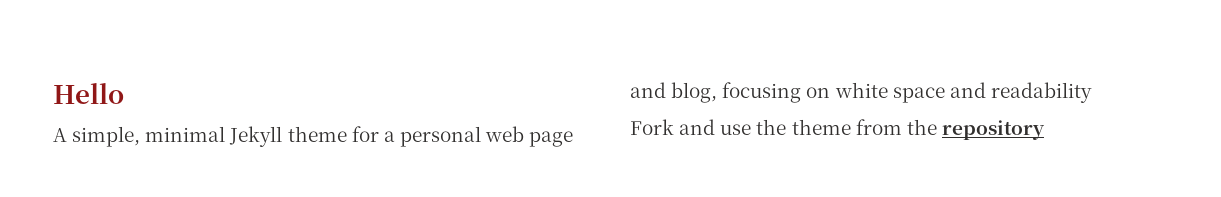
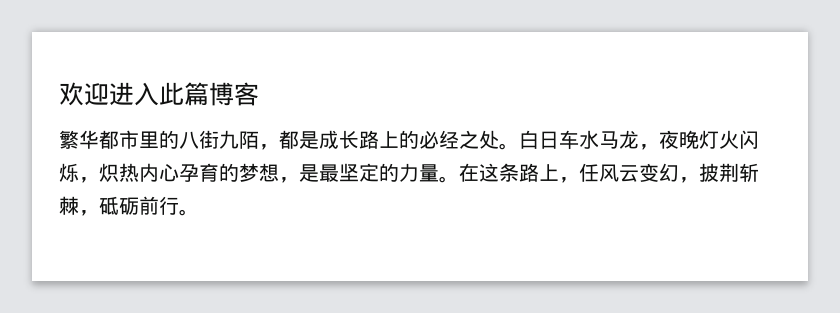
- Hello
- A simple, minimal Jekyll theme for a personal web page and blog, focusing on white space and readability
- Fork and use the theme from the repository
+ 欢迎进入此篇博客
+ 繁华都市里的八街九陌，都是成长路上的必经之处。白日车水马龙，夜晚灯火闪烁，炽热内心孕育的梦想，是最坚定的力量。在这条路上，任风云变幻，披荆斩棘，砥砺前行。

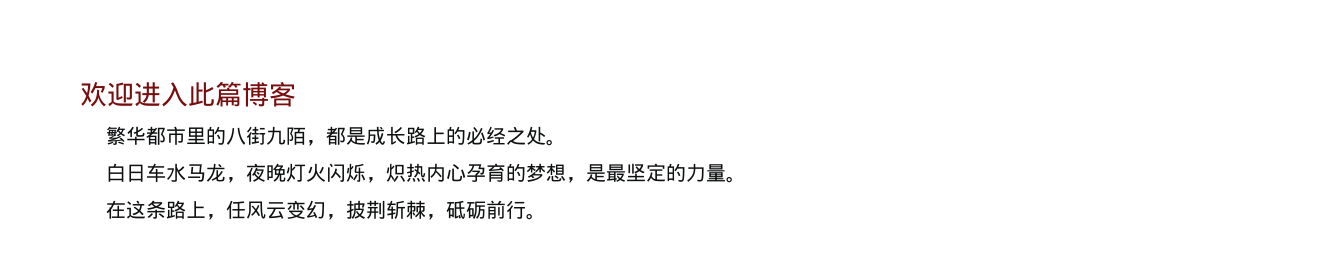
- 繁华都市里的八街九陌，都是成长路上的必经之处。白日车水马龙，夜晚灯火闪烁，炽热内心孕育的梦想，是最坚定的力量。在这条路上，任风云变幻，披荆斩棘，砥砺前行。
+ 繁华都市里的八街九陌，都是成长路上的必经之处。
+ 白日车水马龙，夜晚灯火闪烁，炽热内心孕育的梦想，是最坚定的力量。
+ 在这条路上，任风云变幻，披荆斩棘，砥砺前行。

